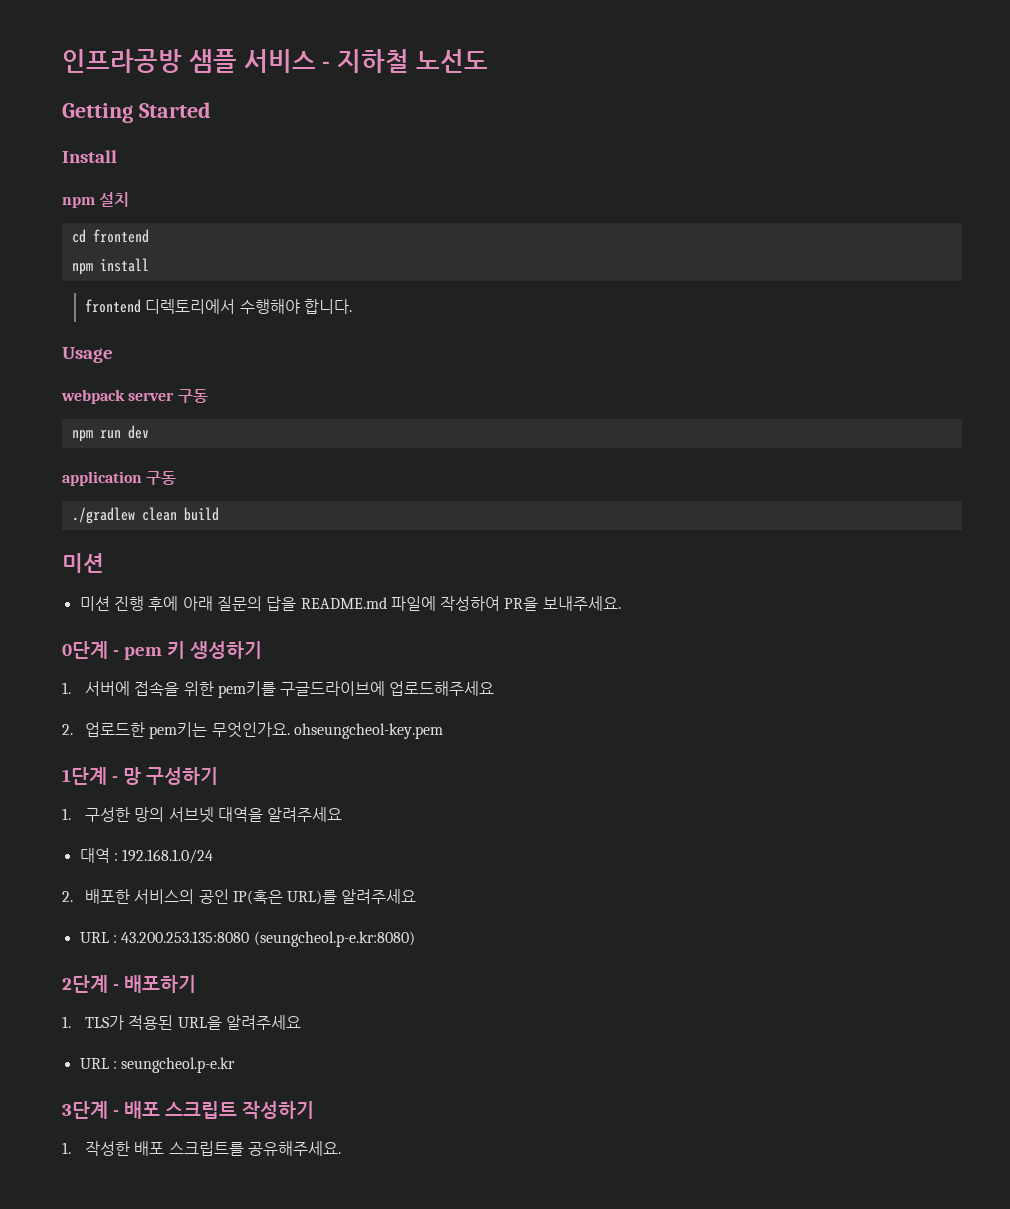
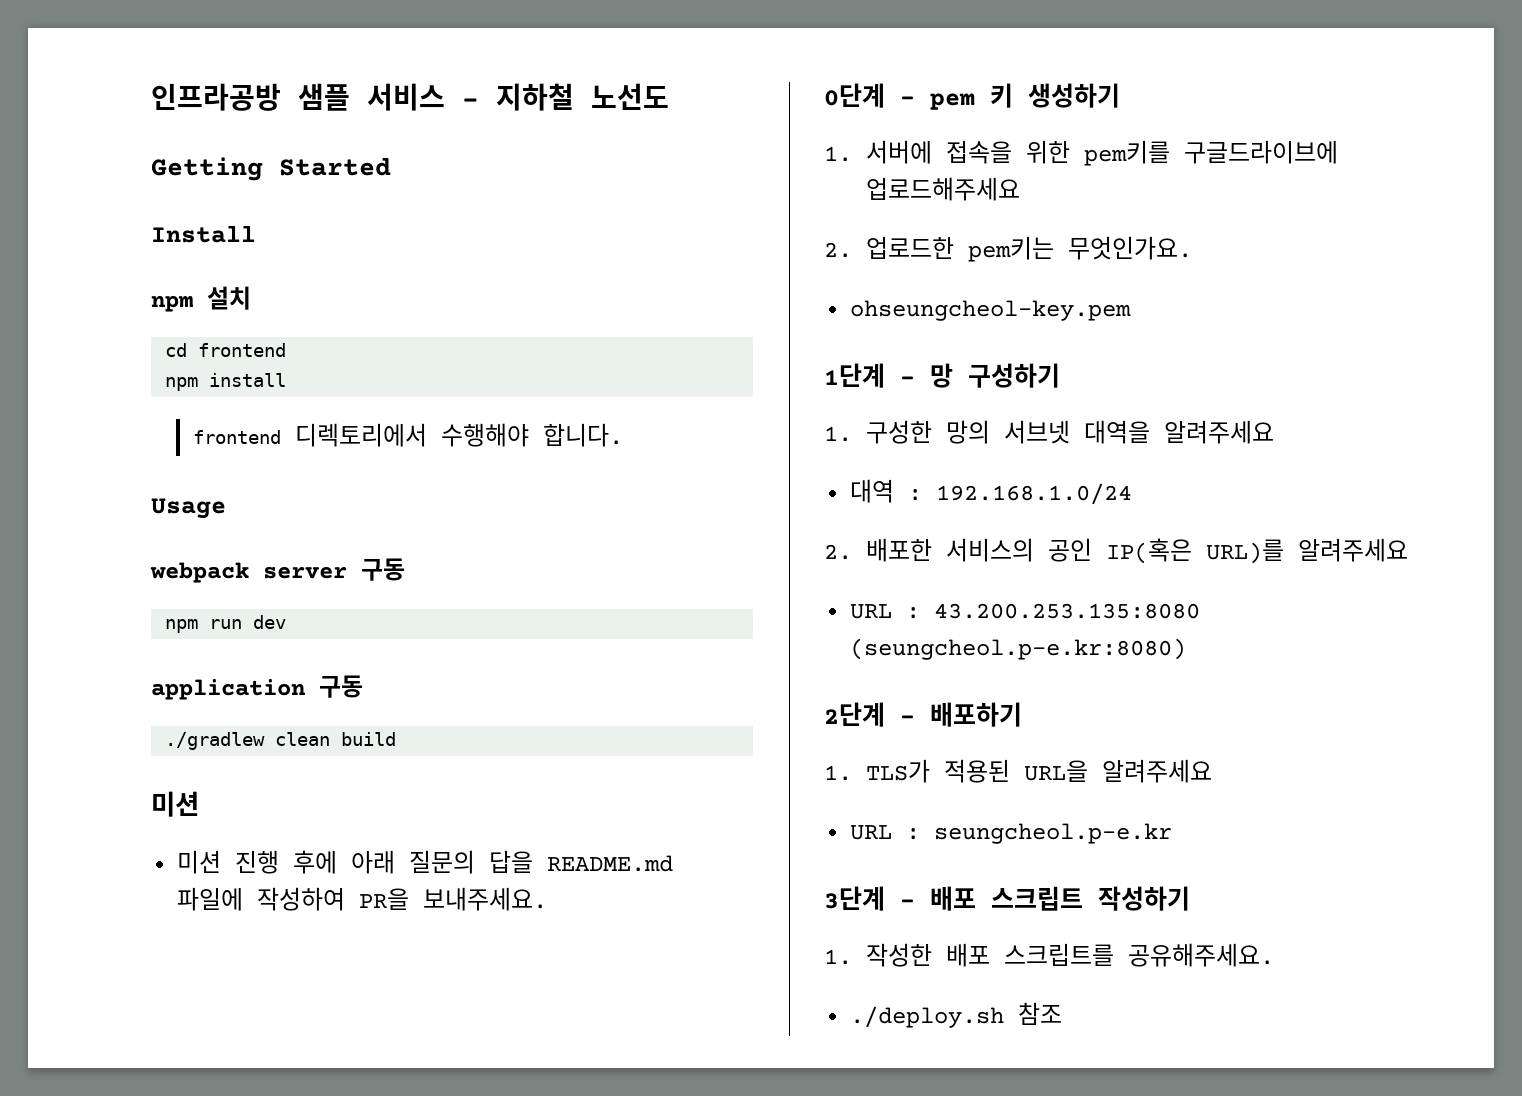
- 2. 업로드한 pem키는 무엇인가요. ohseungcheol-key.pem
+ 2. 업로드한 pem키는 무엇인가요.
+ ohseungcheol-key.pem
+ ./deploy.sh 참조

